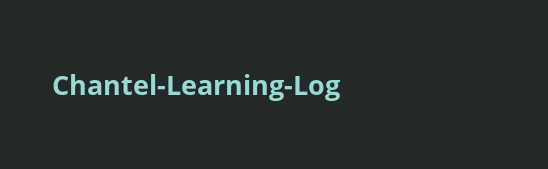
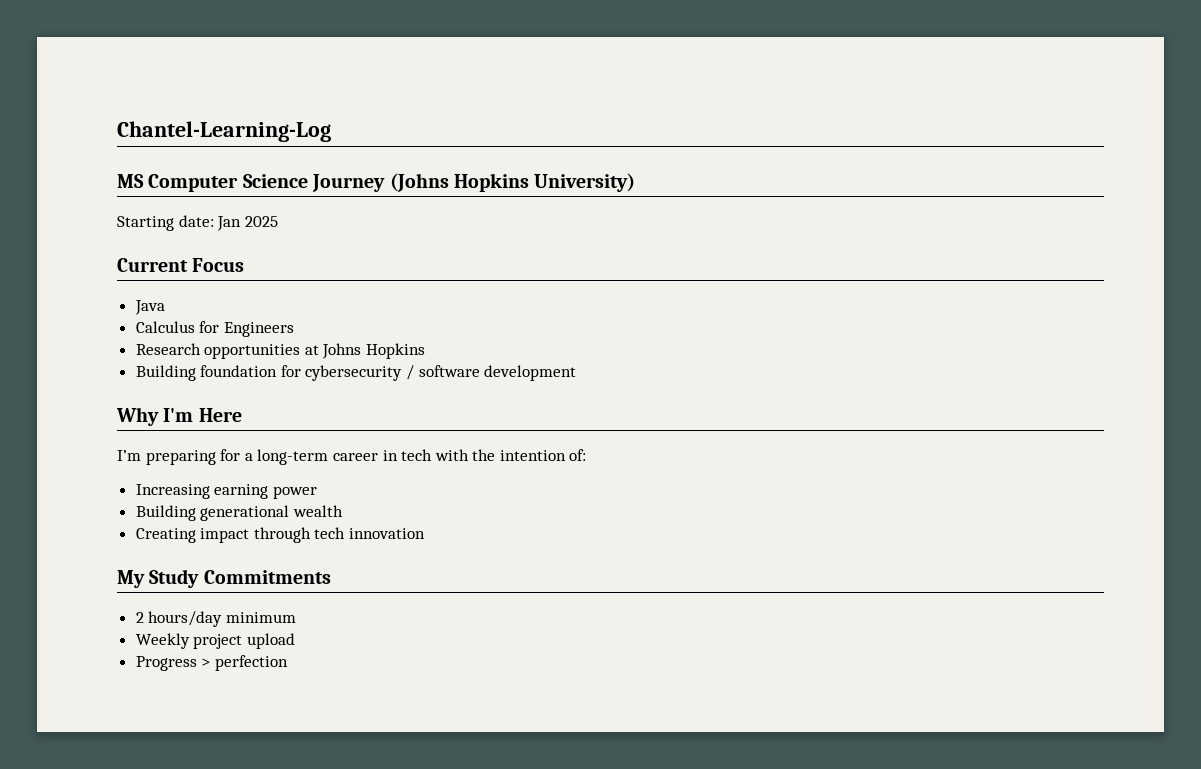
+ MS Computer Science Journey (Johns Hopkins University)
+ Starting date: Jan 2025
+ Current Focus
+ Java
+ Calculus for Engineers
+ Research opportunities at Johns Hopkins
+ Building foundation for cybersecurity / software development
+ Why I'm Here
+ I’m preparing for a long-term career in tech with the intention of:
+ Increasing earning power
+ Building generational wealth
+ Creating impact through tech innovation
+ My Study Commitments
+ 2 hours/day minimum
+ Weekly project upload
+ Progress > perfection

